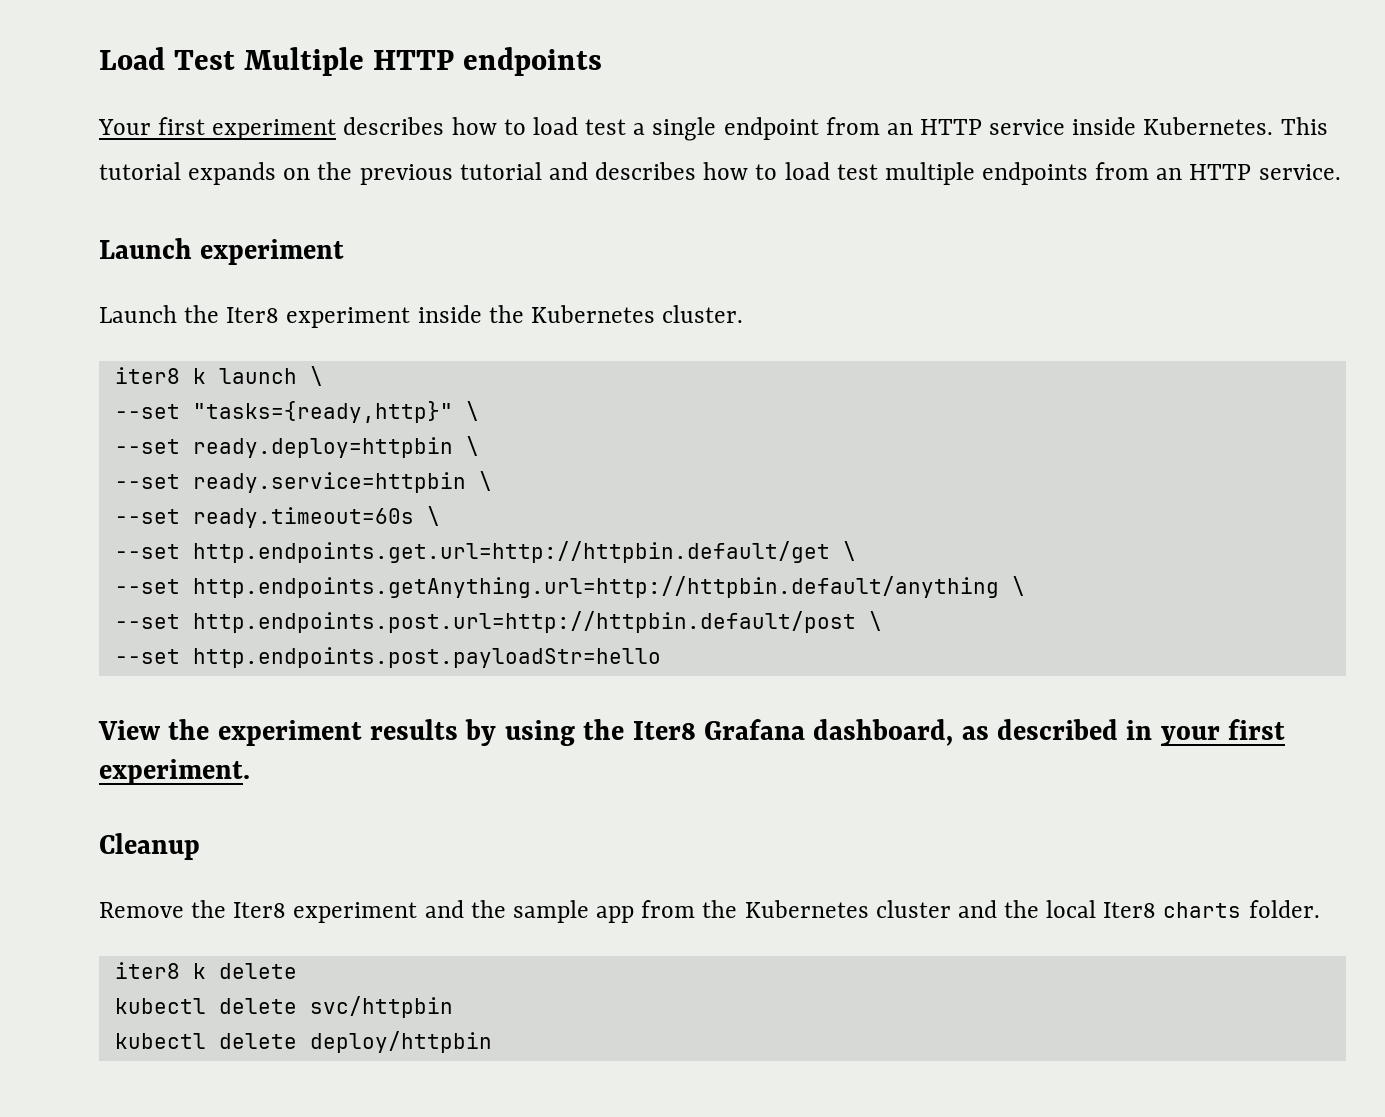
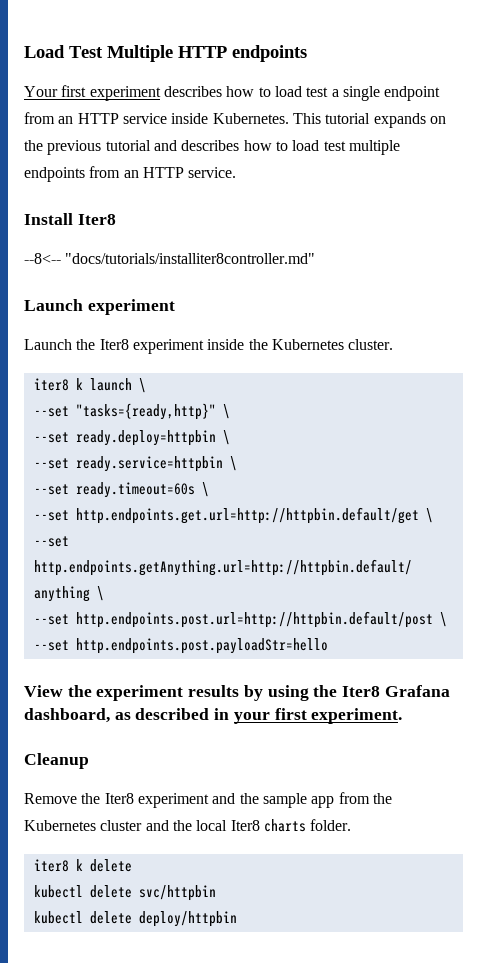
+ Install Iter8
+ --8<-- "docs/tutorials/installiter8controller.md"

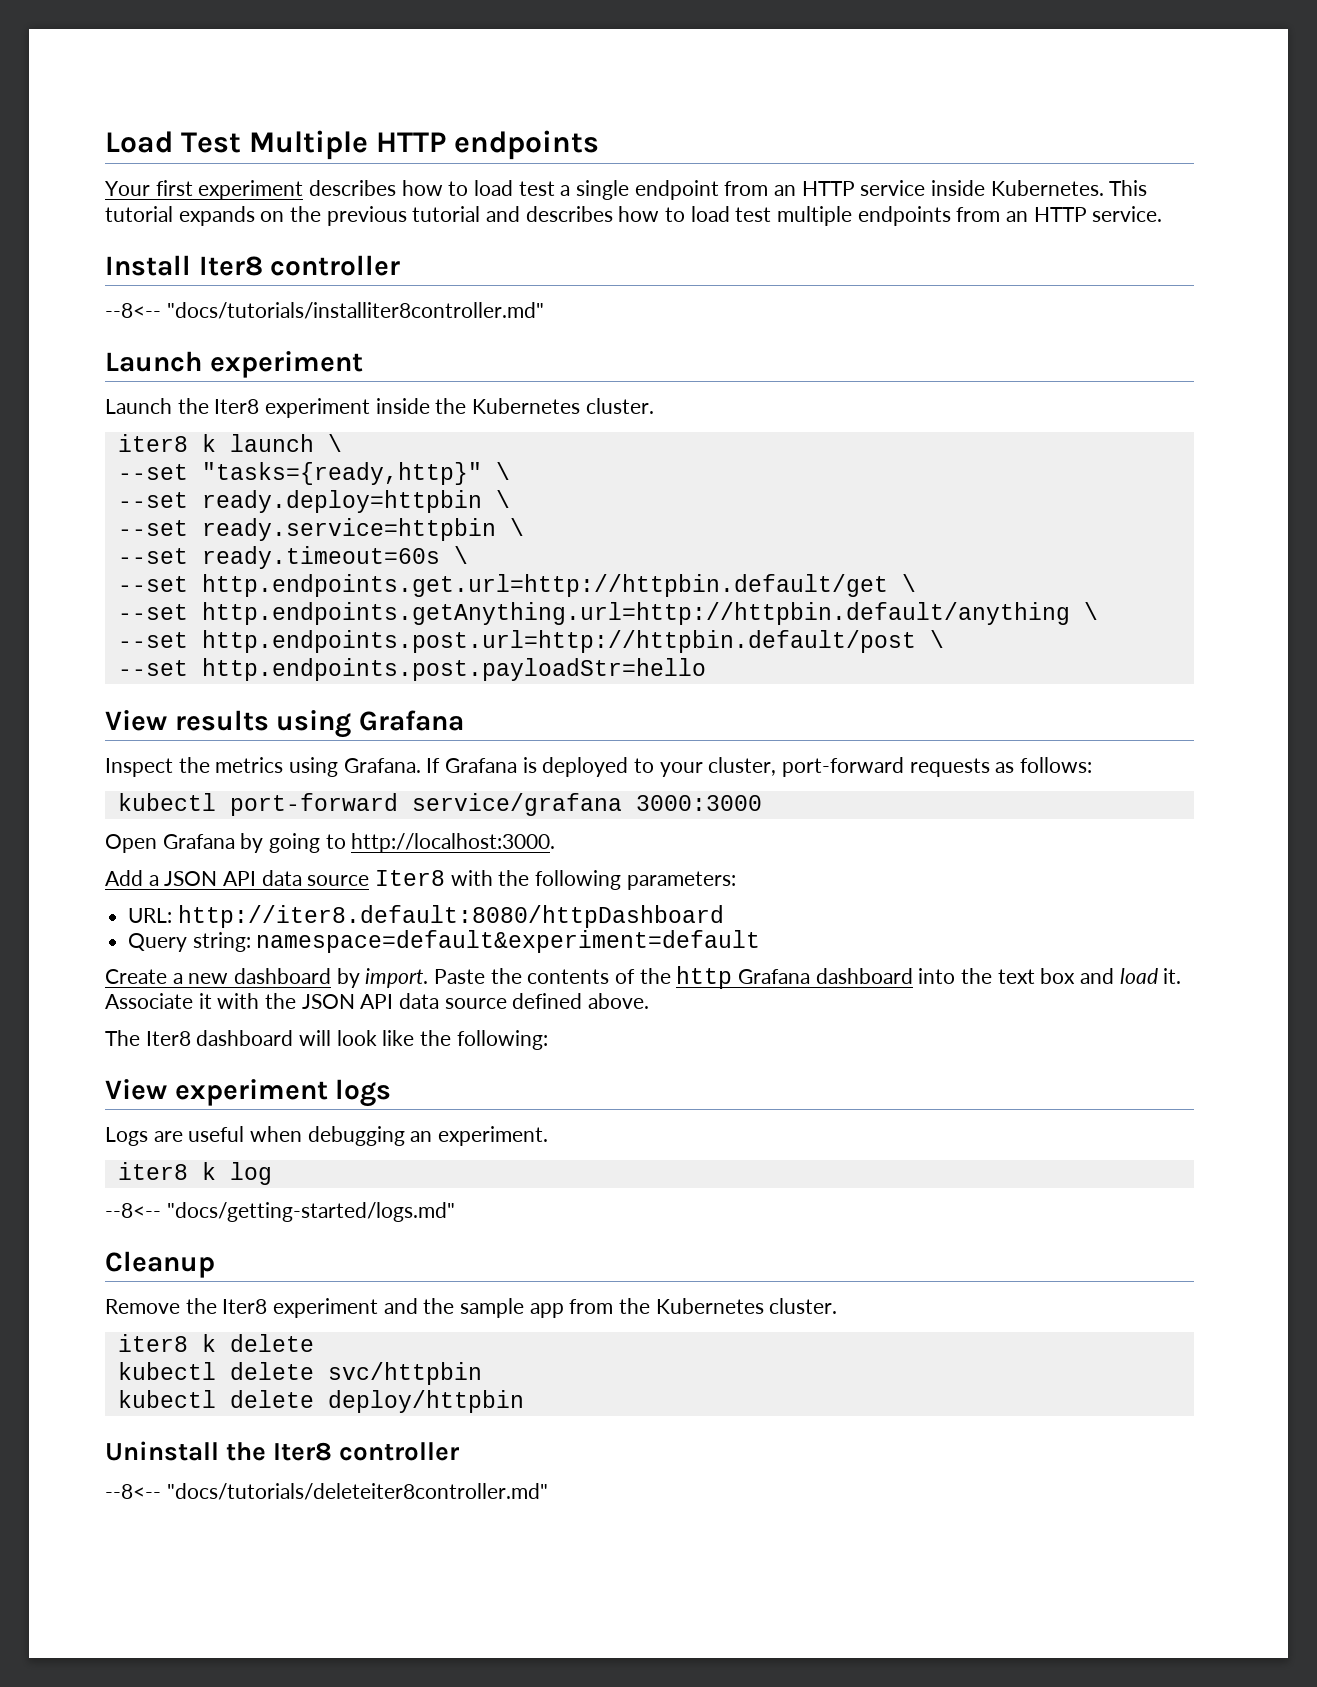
- Install Iter8
+ Install Iter8 controller
- View the experiment results by using the Iter8 Grafana dashboard, as described in your first experiment.
+ View results using Grafana
+ Inspect the metrics using Grafana. If Grafana is deployed to your cluster, port-forward requests as follows:
+ kubectl port-forward service/grafana 3000:3000
+ Open Grafana by going to http://localhost:3000.
+ Add a JSON API data source Iter8 with the following parameters:
+ URL: http://iter8.default:8080/httpDashboard
+ Query string: namespace=default&experiment=default
+ Create a new dashboard by import. Paste the contents of the http Grafana dashboard into the text box and load it. Associate it with the JSON API data source defined above.
+ The Iter8 dashboard will look like the following:
+ View experiment logs
+ Logs are useful when debugging an experiment.
+ iter8 k log
+ --8<-- "docs/getting-started/logs.md"
- Remove the Iter8 experiment and the sample app from the Kubernetes cluster and the local Iter8 charts folder.
+ Remove the Iter8 experiment and the sample app from the Kubernetes cluster.
+ Uninstall the Iter8 controller
+ --8<-- "docs/tutorials/deleteiter8controller.md"

